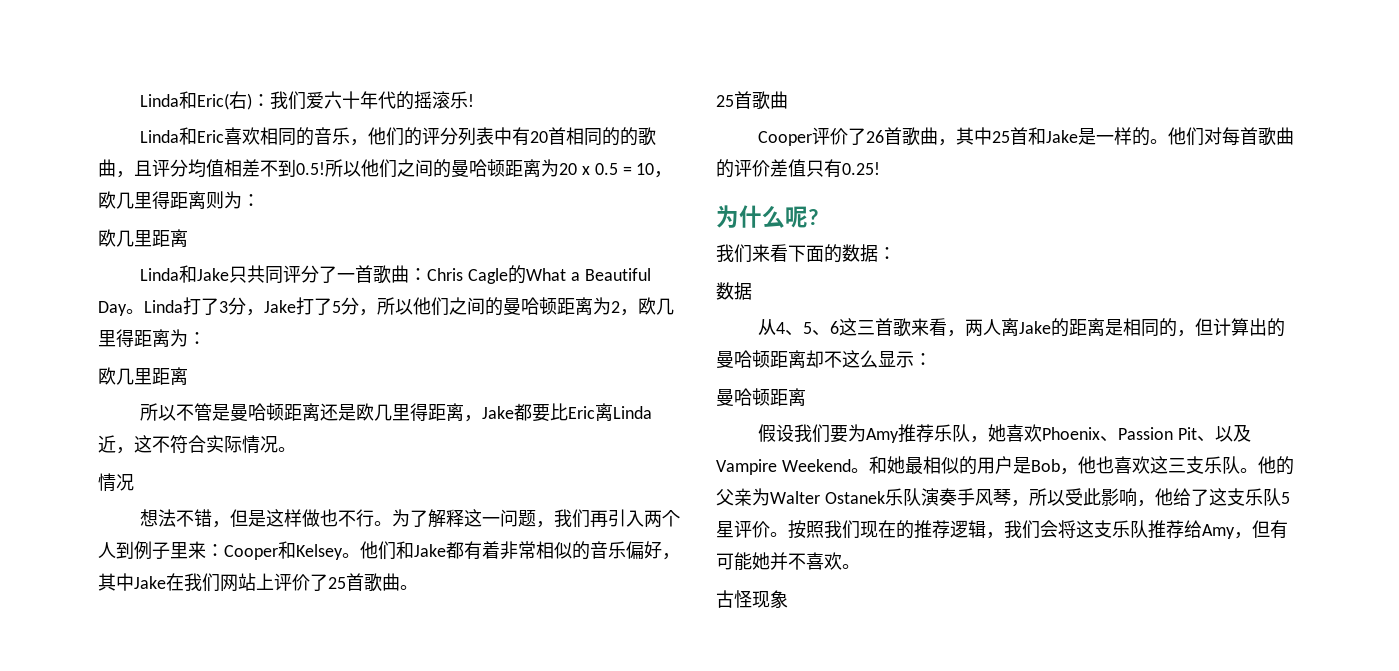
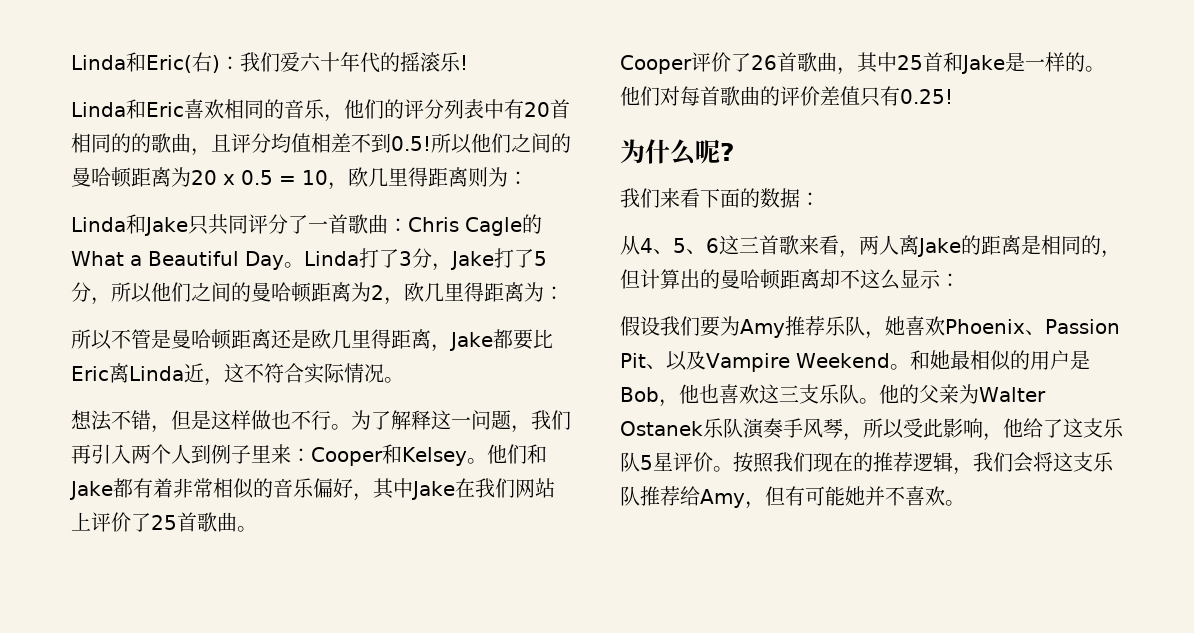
  所以他们之间的曼哈顿距离为20 x 0.5 = 10，欧几里得距离则为：
- 欧几里距离
  Linda打了3分，Jake打了5分，所以他们之间的曼哈顿距离为2，欧几里得距离为：
- 欧几里距离
  所以不管是曼哈顿距离还是欧几里得距离，Jake都要比Eric离Linda近，这不符合实际情况。
- 情况
  他们和Jake都有着非常相似的音乐偏好，其中Jake在我们网站上评价了25首歌曲。
- 25首歌曲
  我们来看下面的数据：
- 数据
  从4、5、6这三首歌来看，两人离Jake的距离是相同的，但计算出的曼哈顿距离却不这么显示：
- 曼哈顿距离
- 古怪现象

